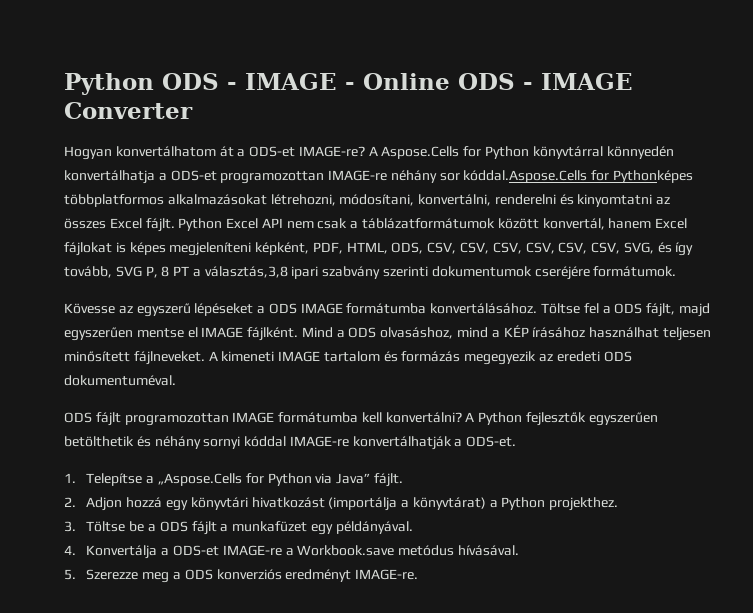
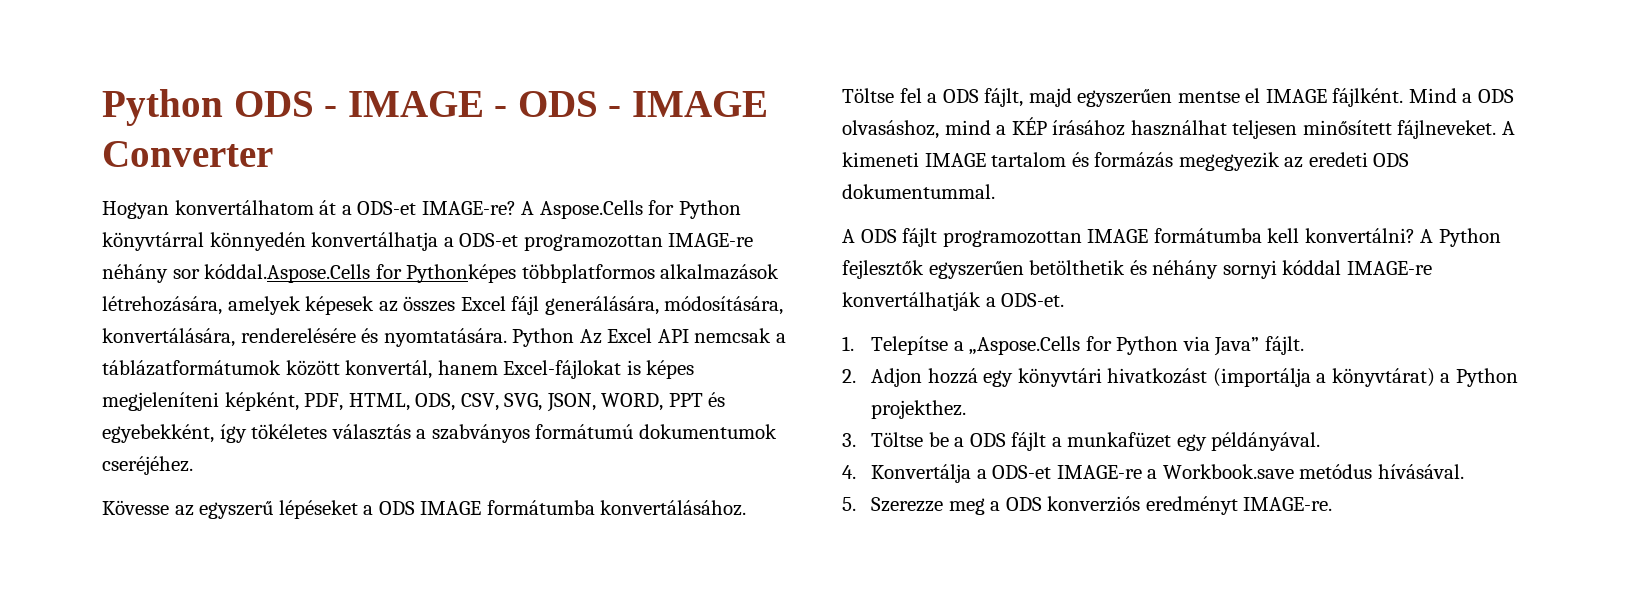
- Python ODS - IMAGE - Online ODS - IMAGE Converter
+ Python ODS - IMAGE - ODS - IMAGE Converter
- A Aspose.Cells for Python könyvtárral könnyedén konvertálhatja a ODS-et programozottan IMAGE-re néhány sor kóddal.Aspose.Cells for Pythonképes többplatformos alkalmazásokat létrehozni, módosítani, konvertálni, renderelni és kinyomtatni az összes Excel fájlt. Python Excel API nem csak a táblázatformátumok között konvertál, hanem Excel fájlokat is képes megjeleníteni képként, PDF, HTML, ODS, CSV, CSV, CSV, CSV, CSV, CSV, SVG, és így tovább, SVG P, 8 PT a választás,3,8 ipari szabvány szerinti dokumentumok cseréjére formátumok.
+ A Aspose.Cells for Python könyvtárral könnyedén konvertálhatja a ODS-et programozottan IMAGE-re néhány sor kóddal.Aspose.Cells for Pythonképes többplatformos alkalmazások létrehozására, amelyek képesek az összes Excel fájl generálására, módosítására, konvertálására, renderelésére és nyomtatására. Python Az Excel API nemcsak a táblázatformátumok között konvertál, hanem Excel-fájlokat is képes megjeleníteni képként, PDF, HTML, ODS, CSV, SVG, JSON, WORD, PPT és egyebekként, így tökéletes választás a szabványos formátumú dokumentumok cseréjéhez.
- A kimeneti IMAGE tartalom és formázás megegyezik az eredeti ODS dokumentuméval.
- ODS fájlt programozottan IMAGE formátumba kell konvertálni?
+ A kimeneti IMAGE tartalom és formázás megegyezik az eredeti ODS dokumentummal.
+ A ODS fájlt programozottan IMAGE formátumba kell konvertálni?

